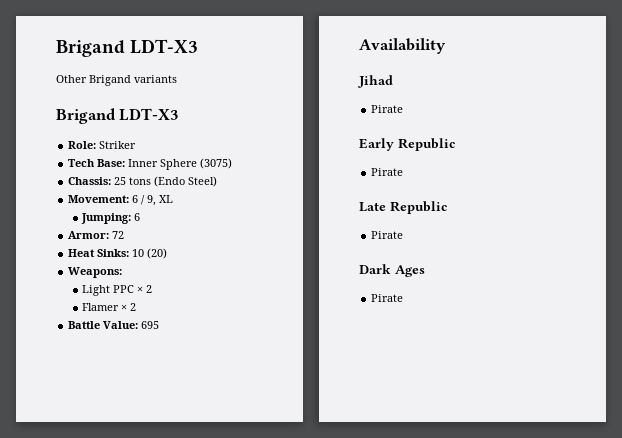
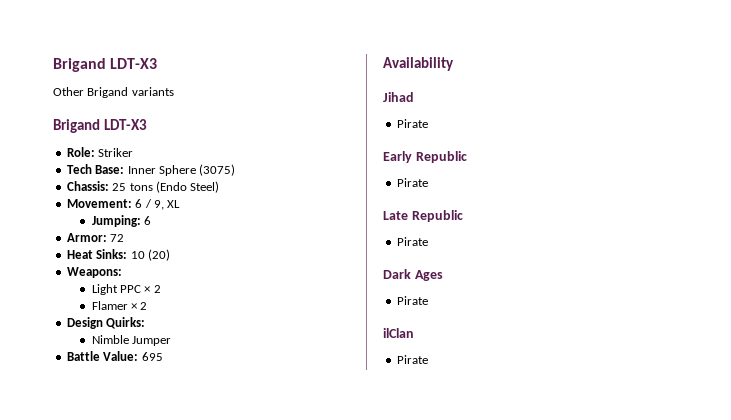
+ Design Quirks:
+ Nimble Jumper
+ ilClan
+ Pirate

